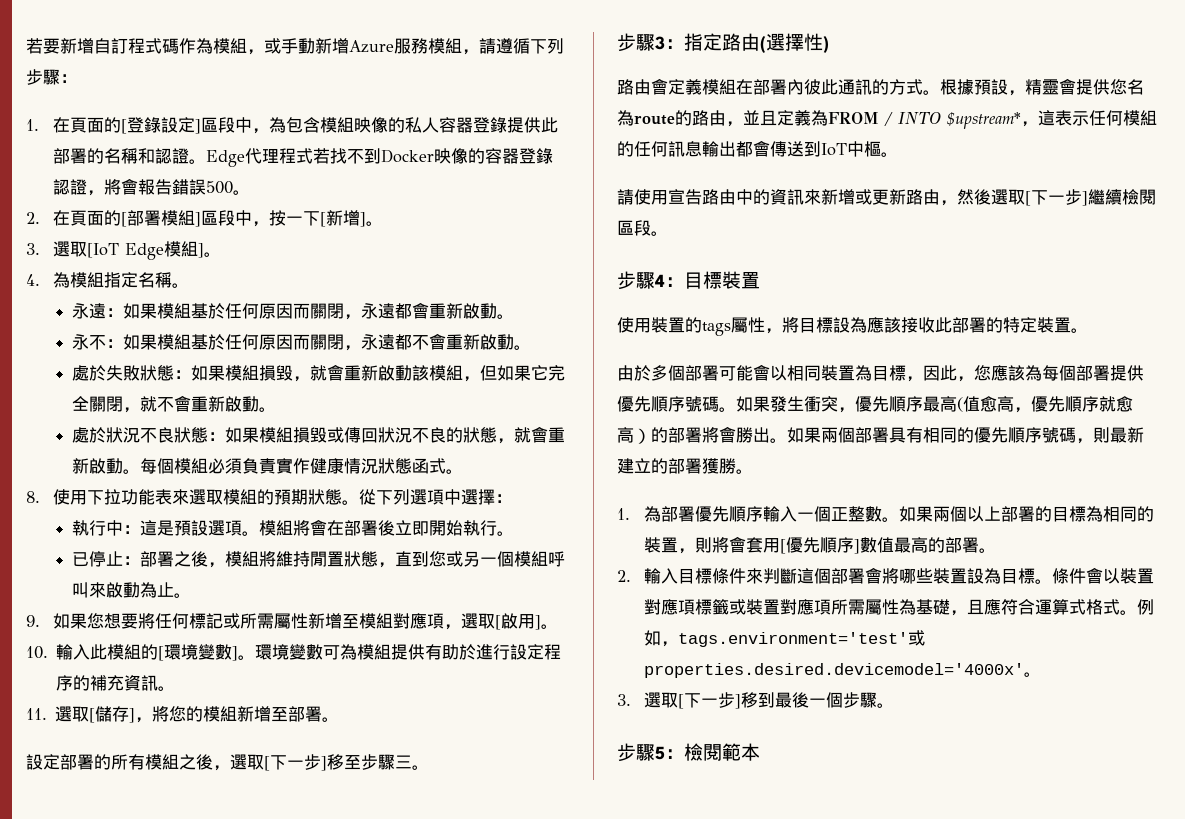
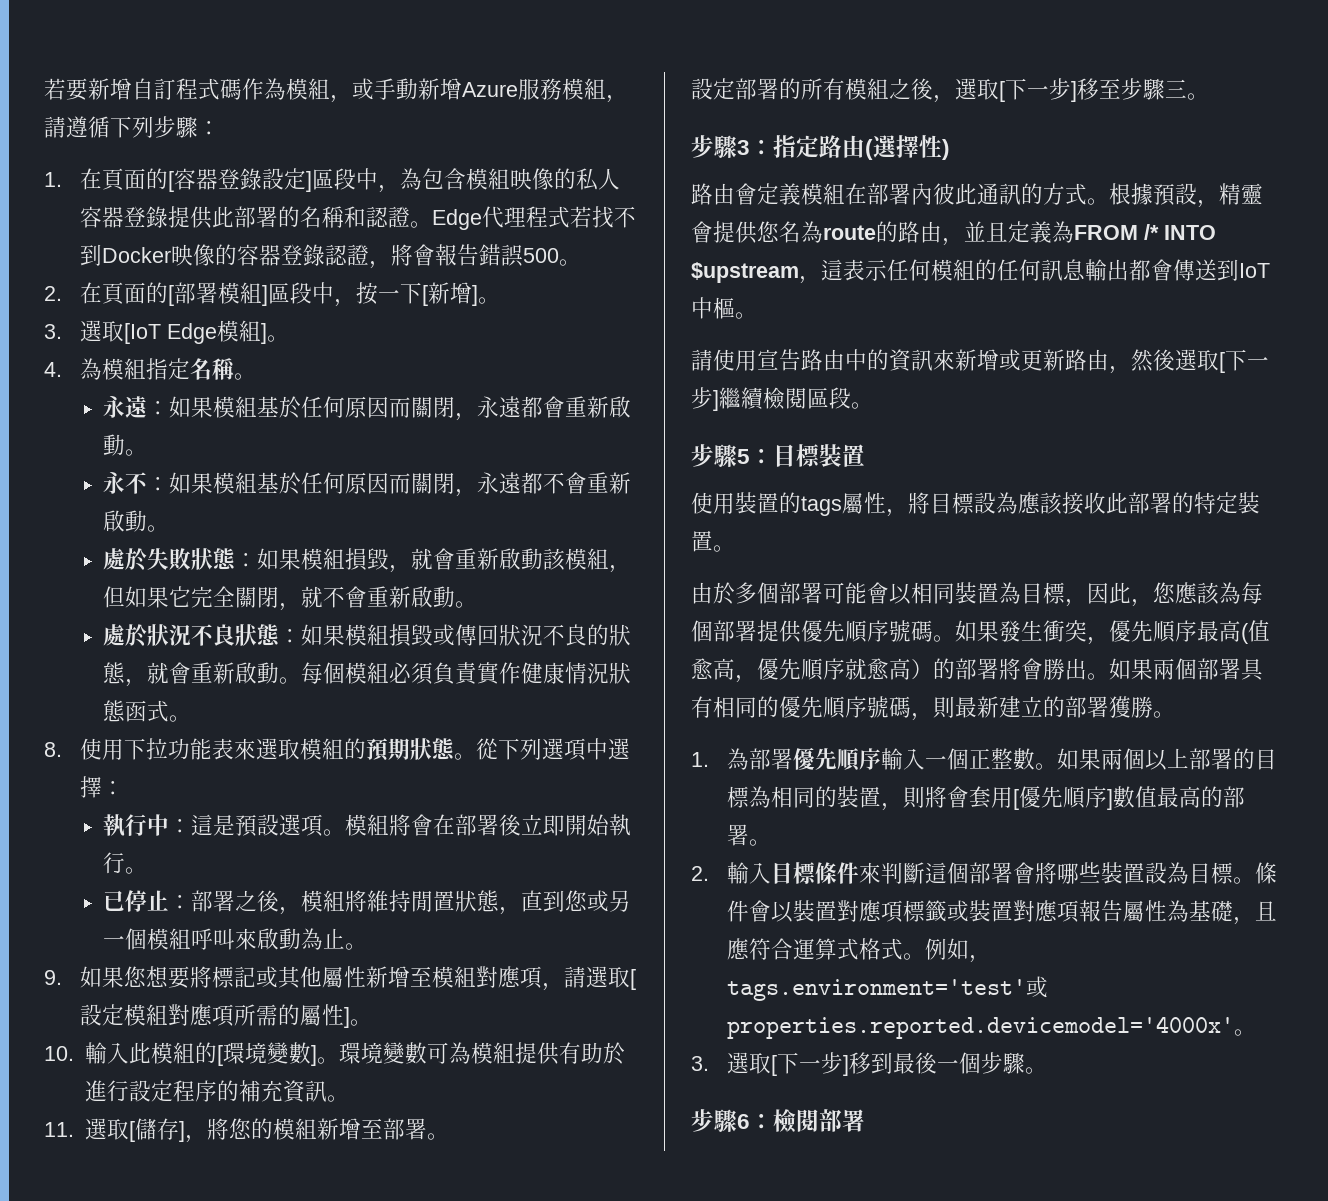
- 1.在頁面的[登錄設定]區段中，為包含模組映像的私人容器登錄提供此部署的名稱和認證。
+ 1.在頁面的[容器登錄設定]區段中，為包含模組映像的私人容器登錄提供此部署的名稱和認證。
- 9.如果您想要將任何標記或所需屬性新增至模組對應項，選取[啟用]。
+ 9.如果您想要將標記或其他屬性新增至模組對應項，請選取[設定模組對應項所需的屬性]。
- 根據預設，精靈會提供您名為route的路由，並且定義為FROM / INTO $upstream*，這表示任何模組的任何訊息輸出都會傳送到IoT中樞。
+ 根據預設，精靈會提供您名為route的路由，並且定義為FROM /* INTO $upstream，這表示任何模組的任何訊息輸出都會傳送到IoT中樞。
- 步驟4：目標裝置
+ 步驟5：目標裝置
- 條件會以裝置對應項標籤或裝置對應項所需屬性為基礎，且應符合運算式格式。
+ 條件會以裝置對應項標籤或裝置對應項報告屬性為基礎，且應符合運算式格式。
- 例如，tags.environment='test'或properties.desired.devicemodel='4000x'。
+ 例如，tags.environment='test'或properties.reported.devicemodel='4000x'。
- 步驟5：檢閱範本
+ 步驟6：檢閱部署

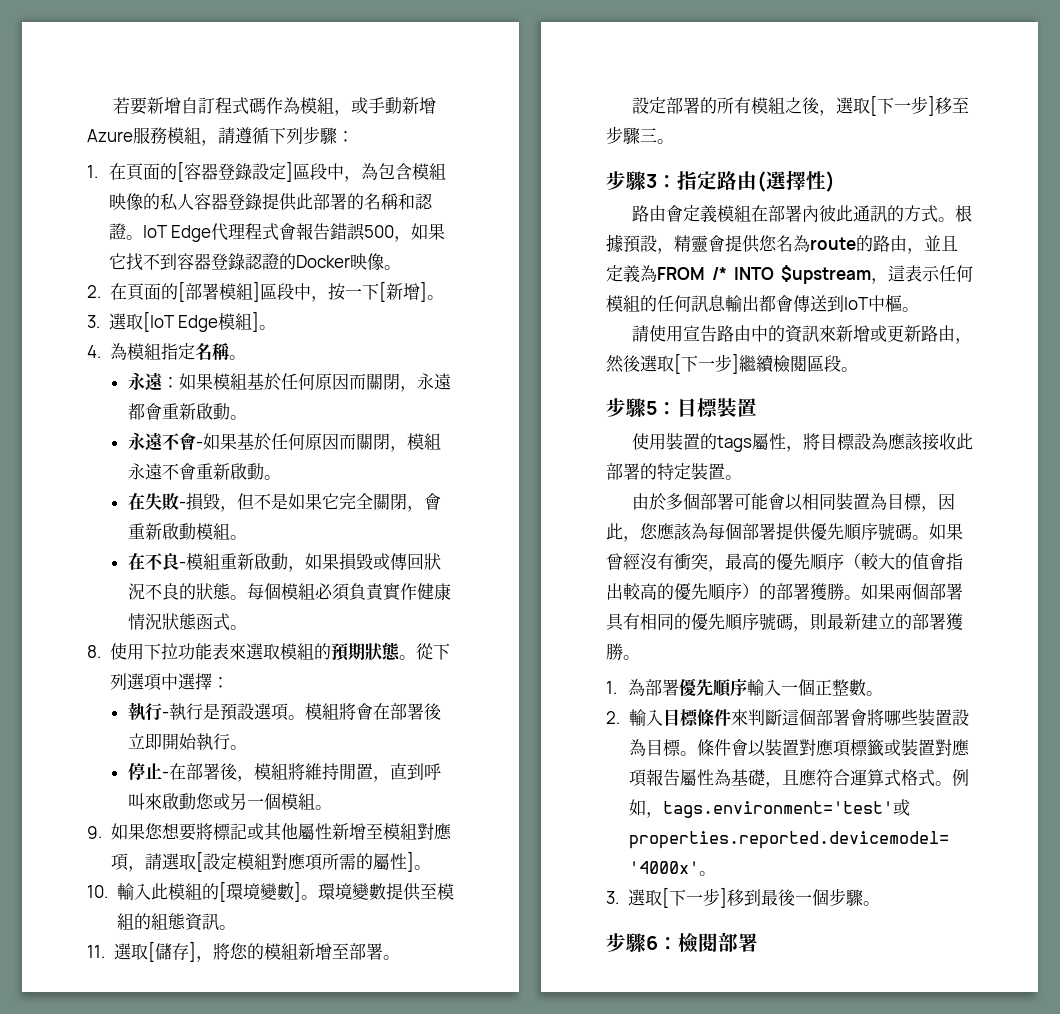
- Edge代理程式若找不到Docker映像的容器登錄認證，將會報告錯誤500。
+ IoT Edge代理程式會報告錯誤500，如果它找不到容器登錄認證的Docker映像。
- 永不：如果模組基於任何原因而關閉，永遠都不會重新啟動。
- 處於失敗狀態：如果模組損毀，就會重新啟動該模組，但如果它完全關閉，就不會重新啟動。
- 處於狀況不良狀態：如果模組損毀或傳回狀況不良的狀態，就會重新啟動。
+ 永遠不會-如果基於任何原因而關閉，模組永遠不會重新啟動。
+ 在失敗-損毀，但不是如果它完全關閉，會重新啟動模組。
+ 在不良-模組重新啟動，如果損毀或傳回狀況不良的狀態。
- 執行中：這是預設選項。
+ 執行-執行是預設選項。
- 已停止：部署之後，模組將維持閒置狀態，直到您或另一個模組呼叫來啟動為止。
+ 停止-在部署後，模組將維持閒置，直到呼叫來啟動您或另一個模組。
- 環境變數可為模組提供有助於進行設定程序的補充資訊。
+ 環境變數提供至模組的組態資訊。
- 如果發生衝突，優先順序最高(值愈高，優先順序就愈高）的部署將會勝出。
+ 如果曾經沒有衝突，最高的優先順序（較大的值會指出較高的優先順序）的部署獲勝。
- 如果兩個以上部署的目標為相同的裝置，則將會套用[優先順序]數值最高的部署。

